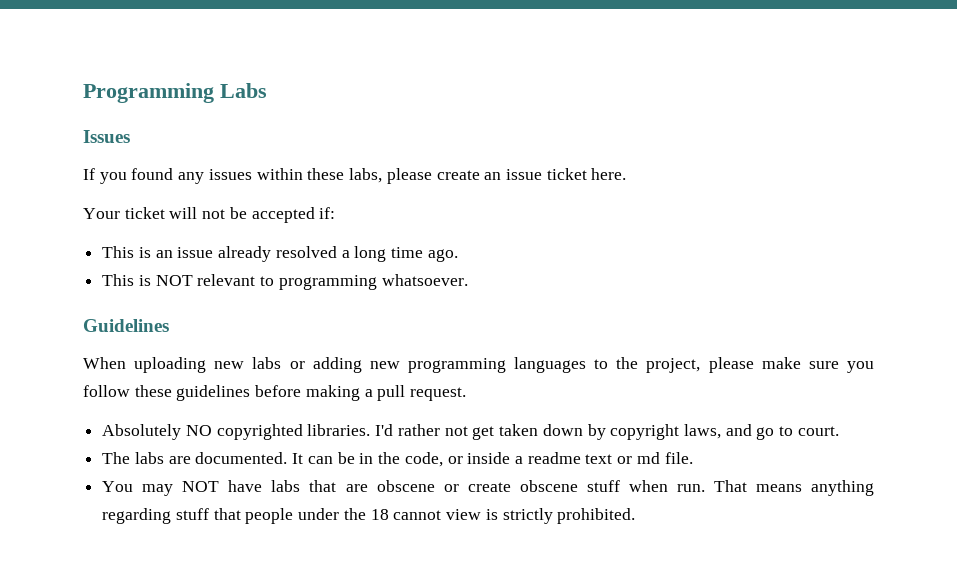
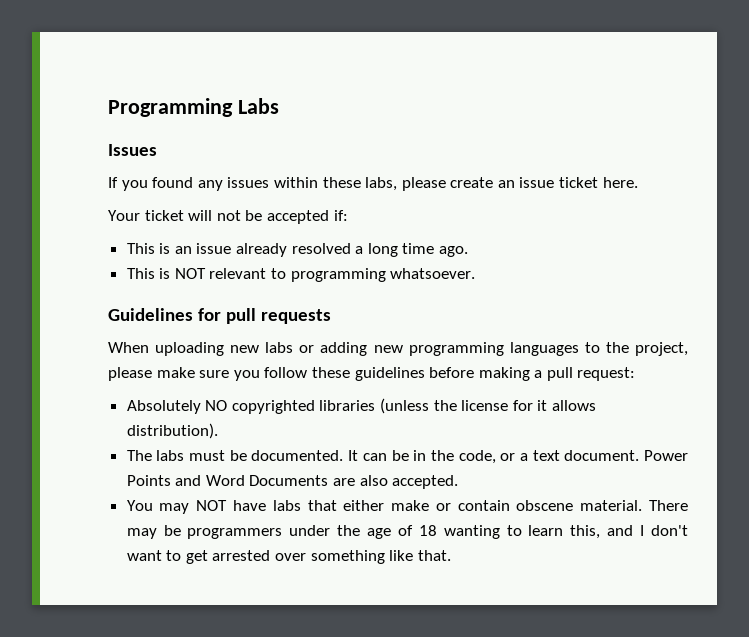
- Guidelines
+ Guidelines for pull requests
- When uploading new labs or adding new programming languages to the project, please make sure you follow these guidelines before making a pull request.
+ When uploading new labs or adding new programming languages to the project, please make sure you follow these guidelines before making a pull request:
- Absolutely NO copyrighted libraries. I'd rather not get taken down by copyright laws, and go to court.
+ Absolutely NO copyrighted libraries (unless the license for it allows distribution).
- The labs are documented.
+ The labs must be documented.
- It can be in the code, or inside a readme text or md file.
+ It can be in the code, or a text document. Power Points and Word Documents are also accepted.
- You may NOT have labs that are obscene or create obscene stuff when run. That means anything regarding stuff that people under the 18 cannot view is strictly prohibited.
+ You may NOT have labs that either make or contain obscene material. There may be programmers under the age of 18 wanting to learn this, and I don't want to get arrested over something like that.

